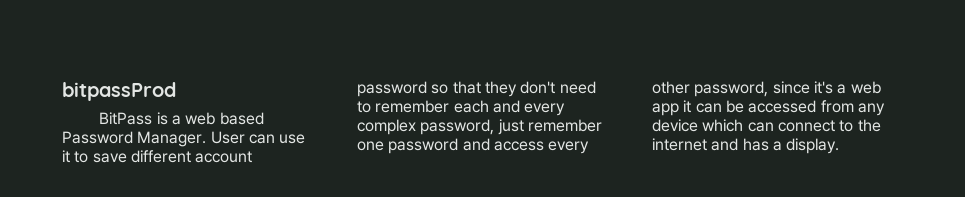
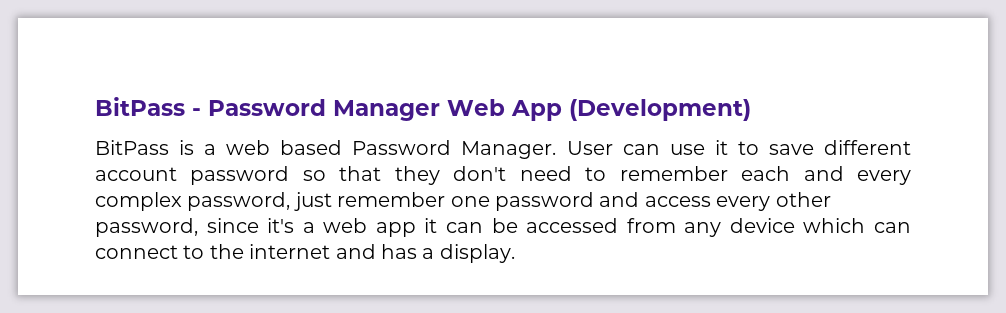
- bitpassProd
+ BitPass - Password Manager Web App (Development)

